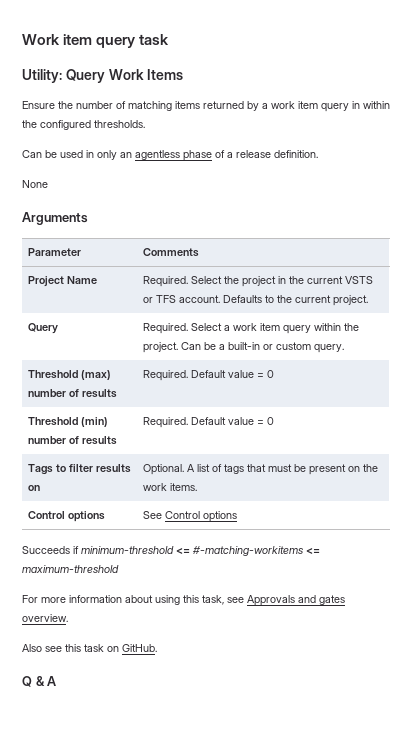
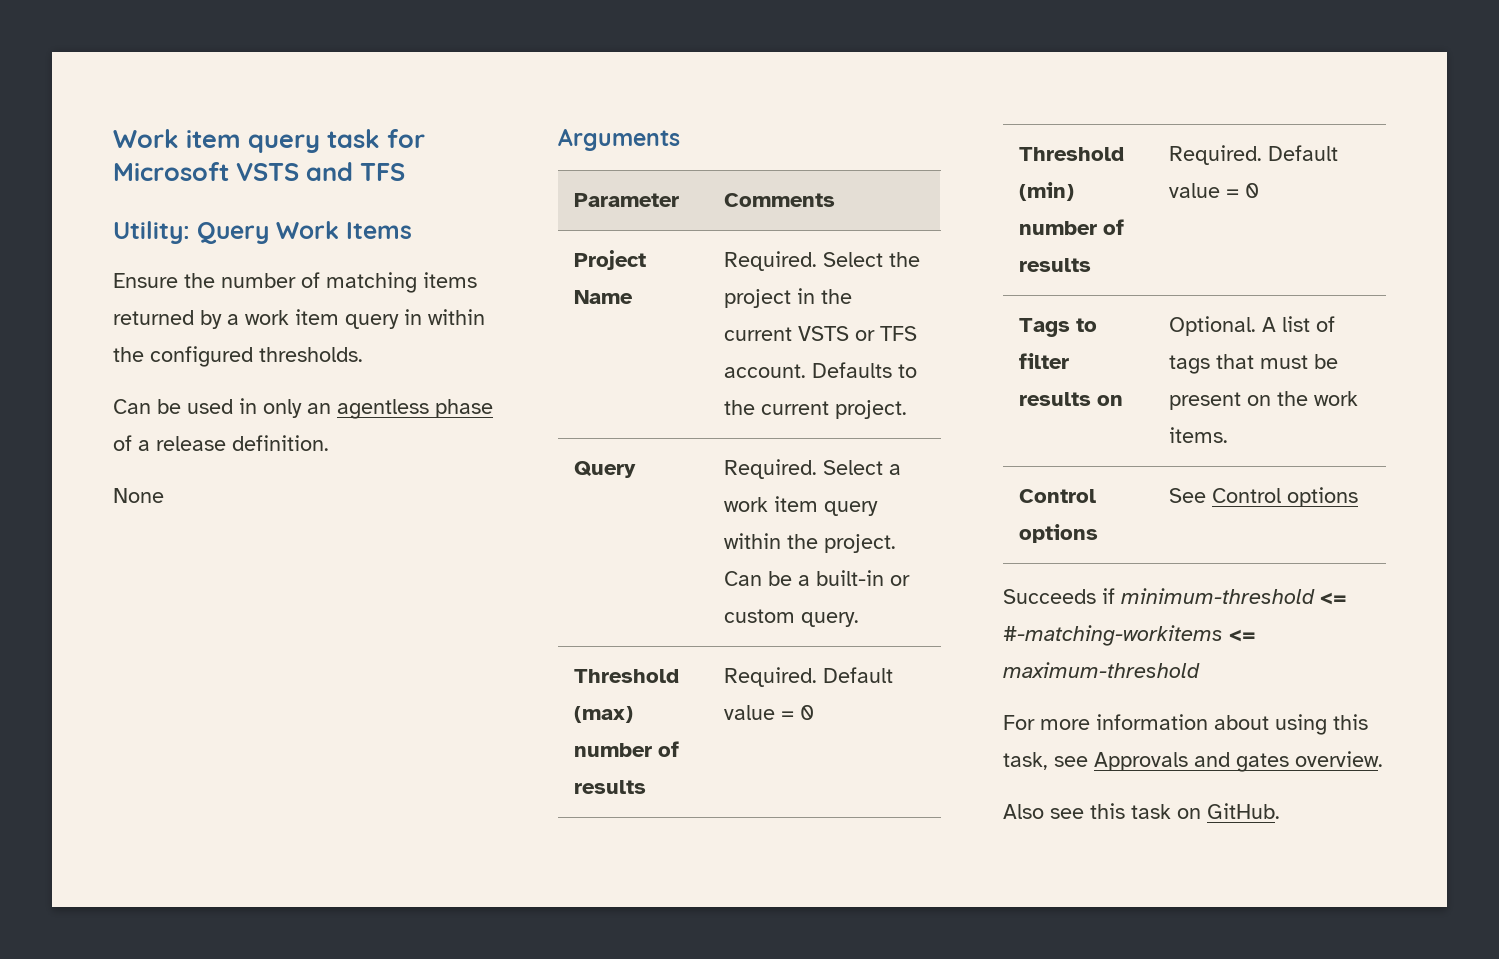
- Work item query task
+ Work item query task for Microsoft VSTS and TFS
- Q & A

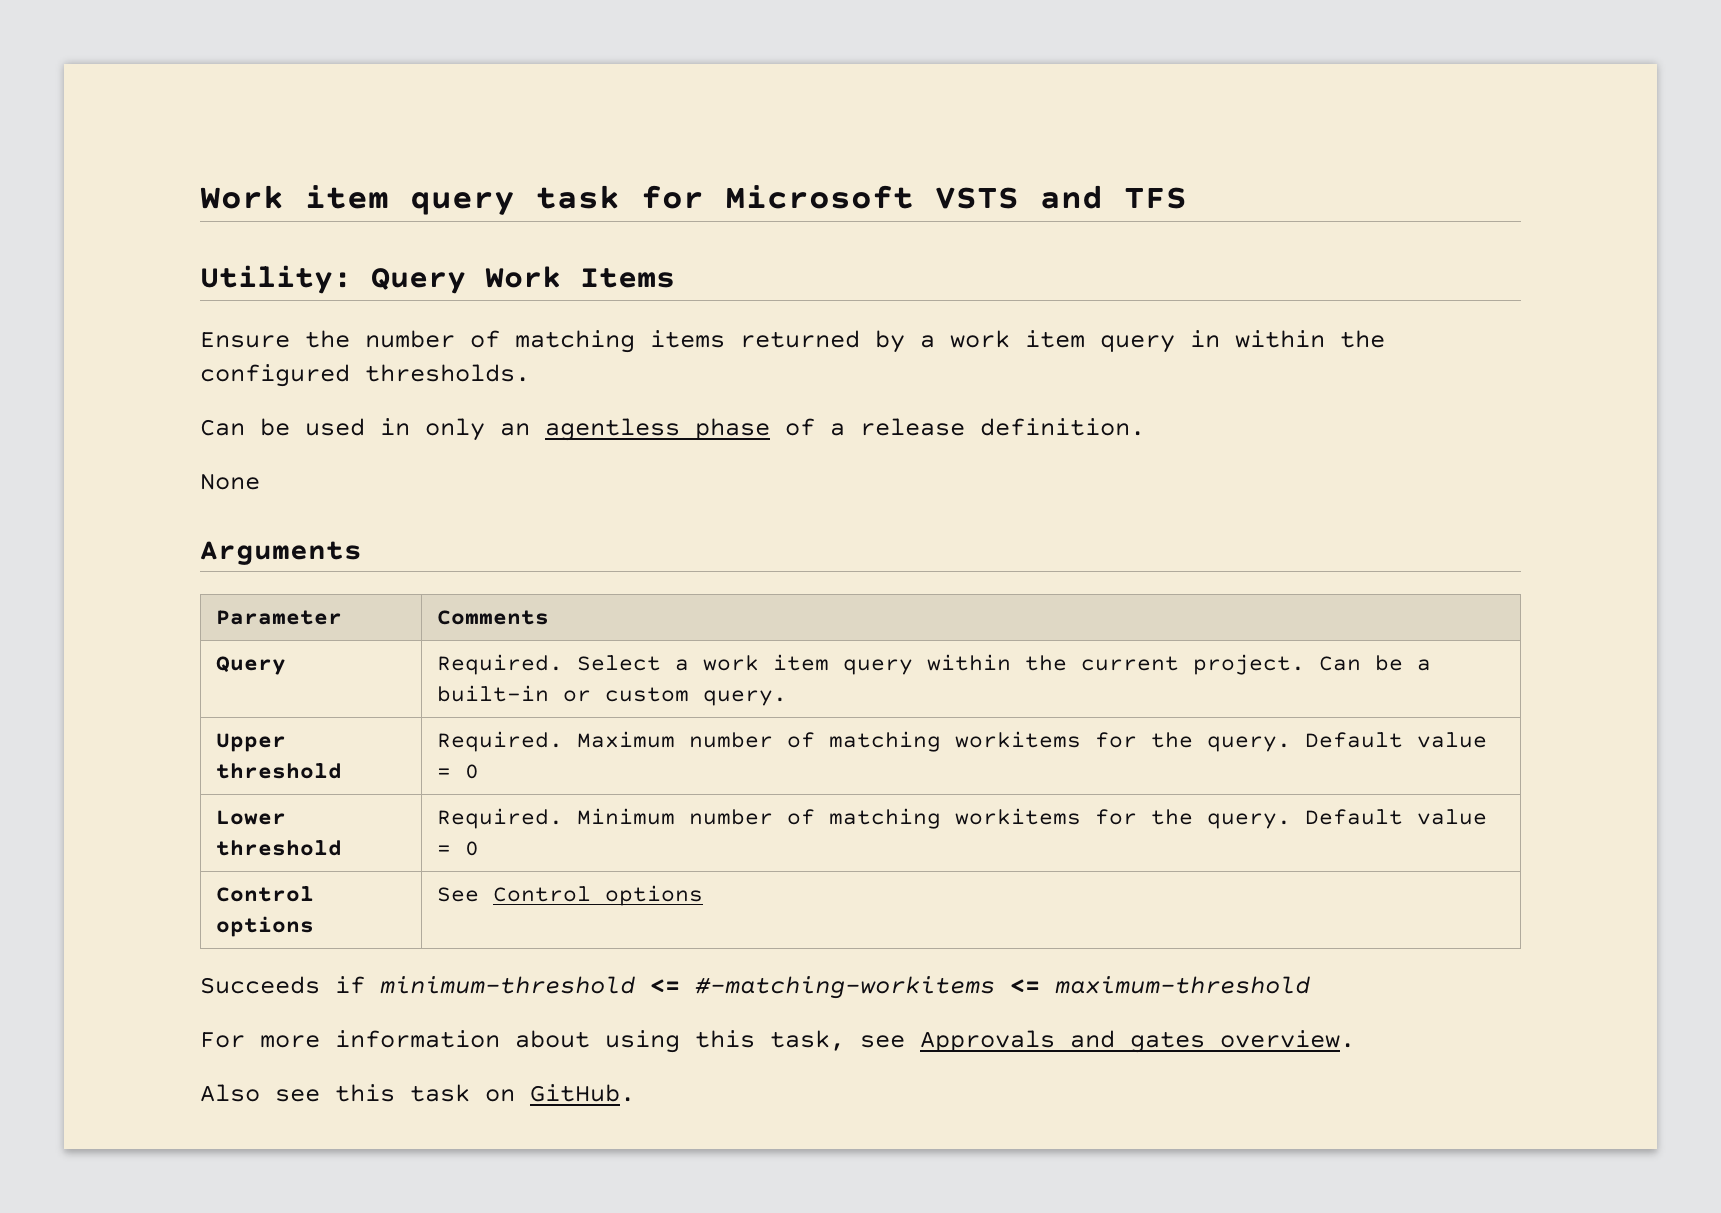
- Project Name | Required. Select the project in the current VSTS or TFS account. Defaults to the current project.
- Query | Required. Select a work item query within the project. Can be a built-in or custom query.
+ Query | Required. Select a work item query within the current project. Can be a built-in or custom query.
- Threshold (max) number of results | Required. Default value = 0
- Threshold (min) number of results | Required. Default value = 0
- Tags to filter results on | Optional. A list of tags that must be present on the work items.
+ Upper threshold | Required. Maximum number of matching workitems for the query. Default value = 0
+ Lower threshold | Required. Minimum number of matching workitems for the query. Default value = 0

